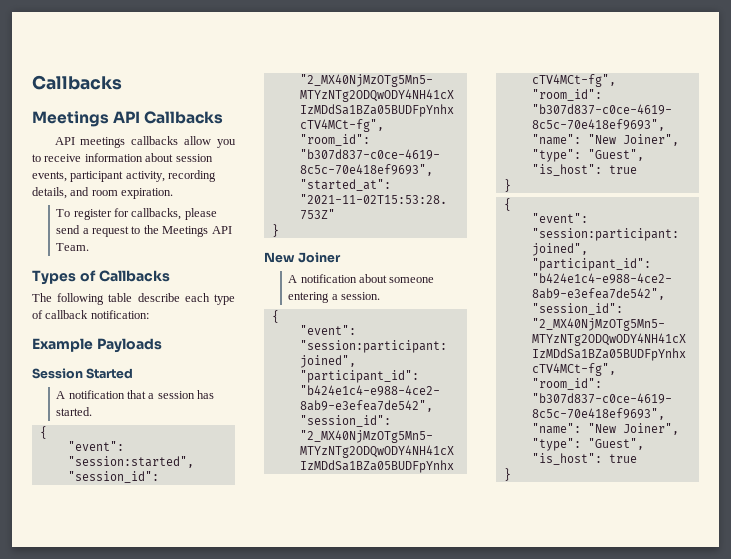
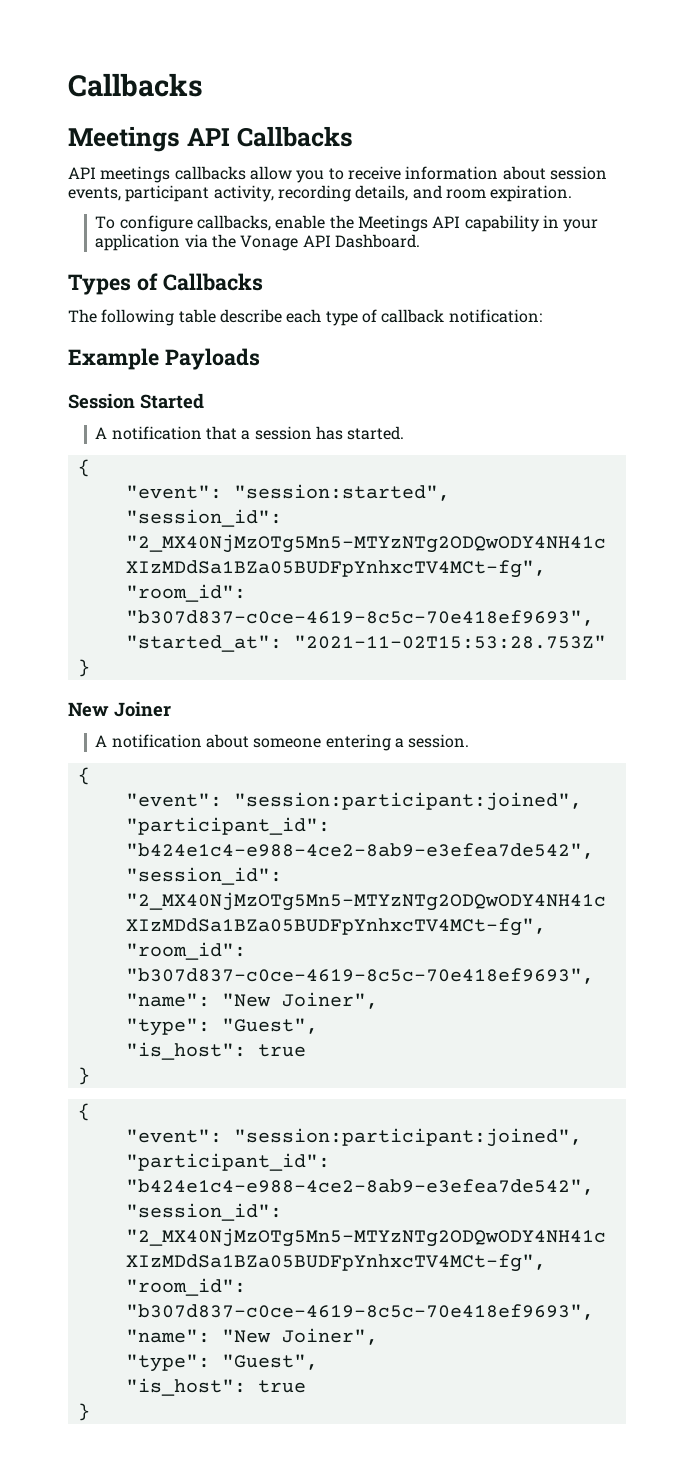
- To register for callbacks, please send a request to the Meetings API Team.
+ To configure callbacks, enable the Meetings API capability in your application via the Vonage API Dashboard.

